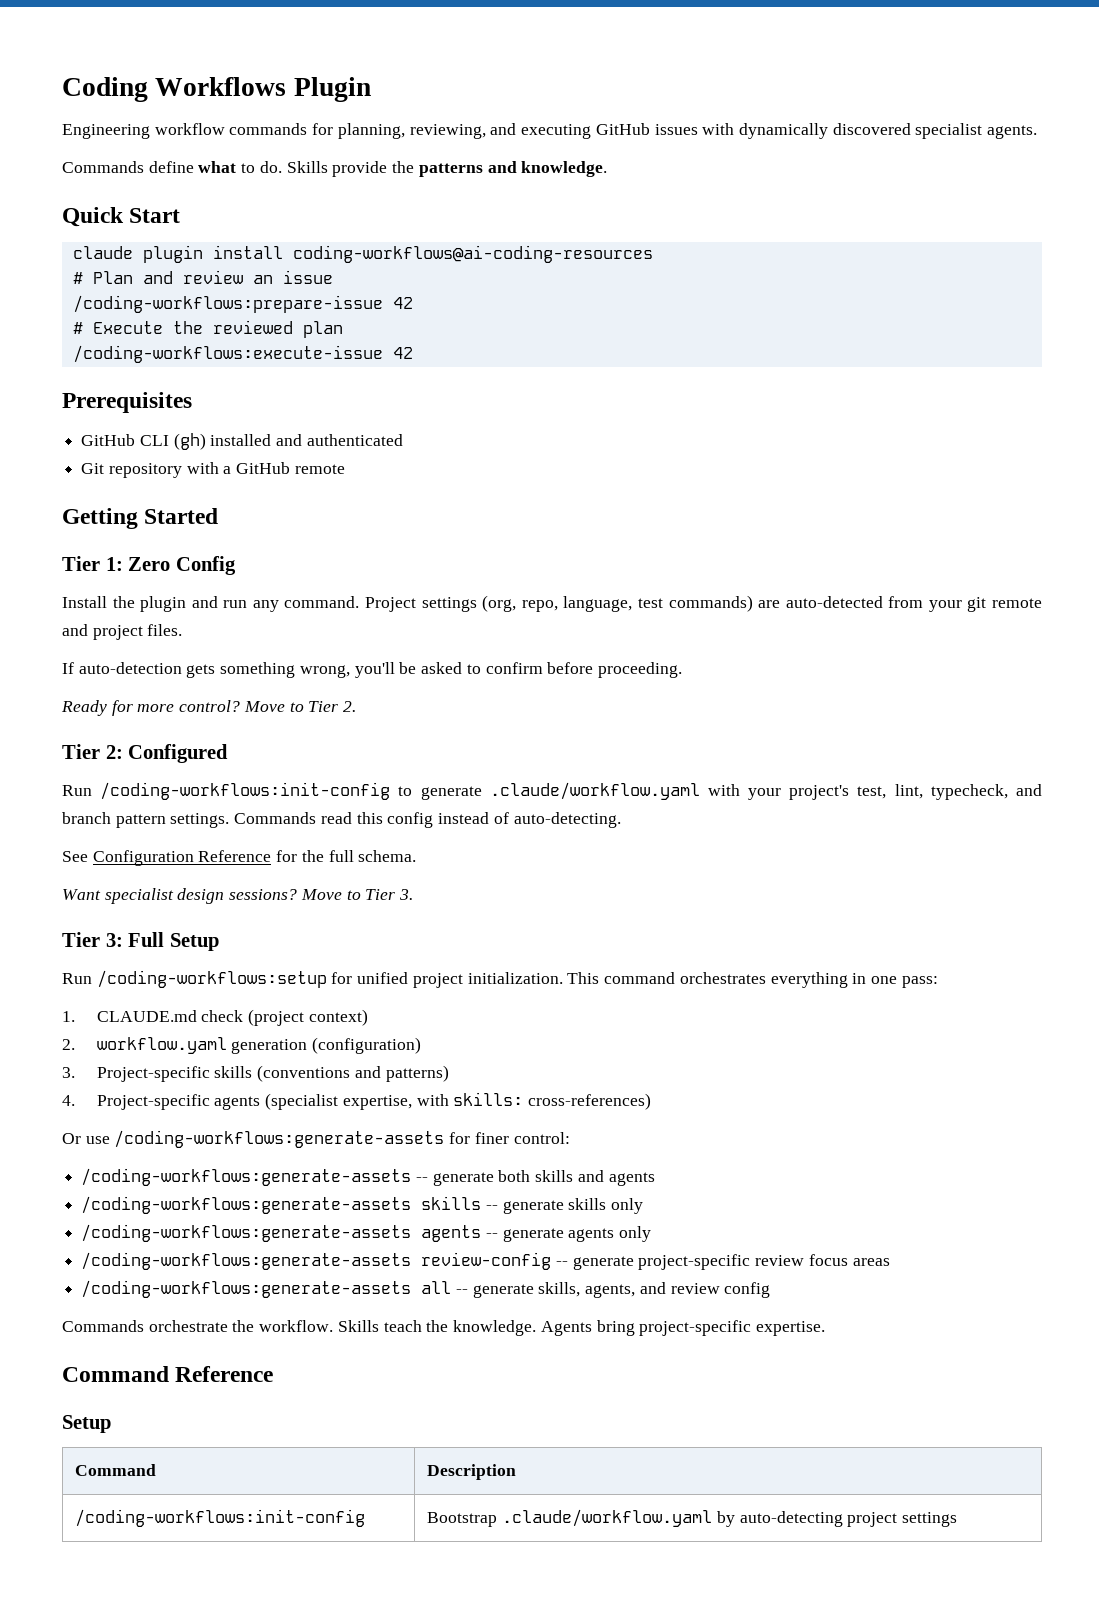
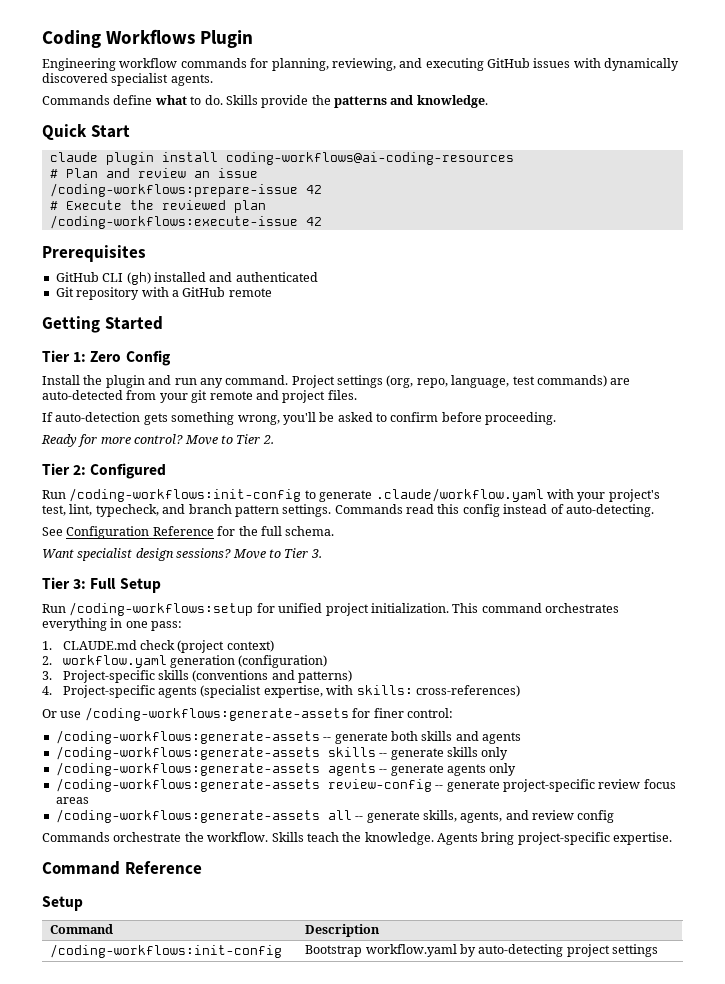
- /coding-workflows:init-config | Bootstrap .claude/workflow.yaml by auto-detecting project settings
+ /coding-workflows:init-config | Bootstrap workflow.yaml by auto-detecting project settings

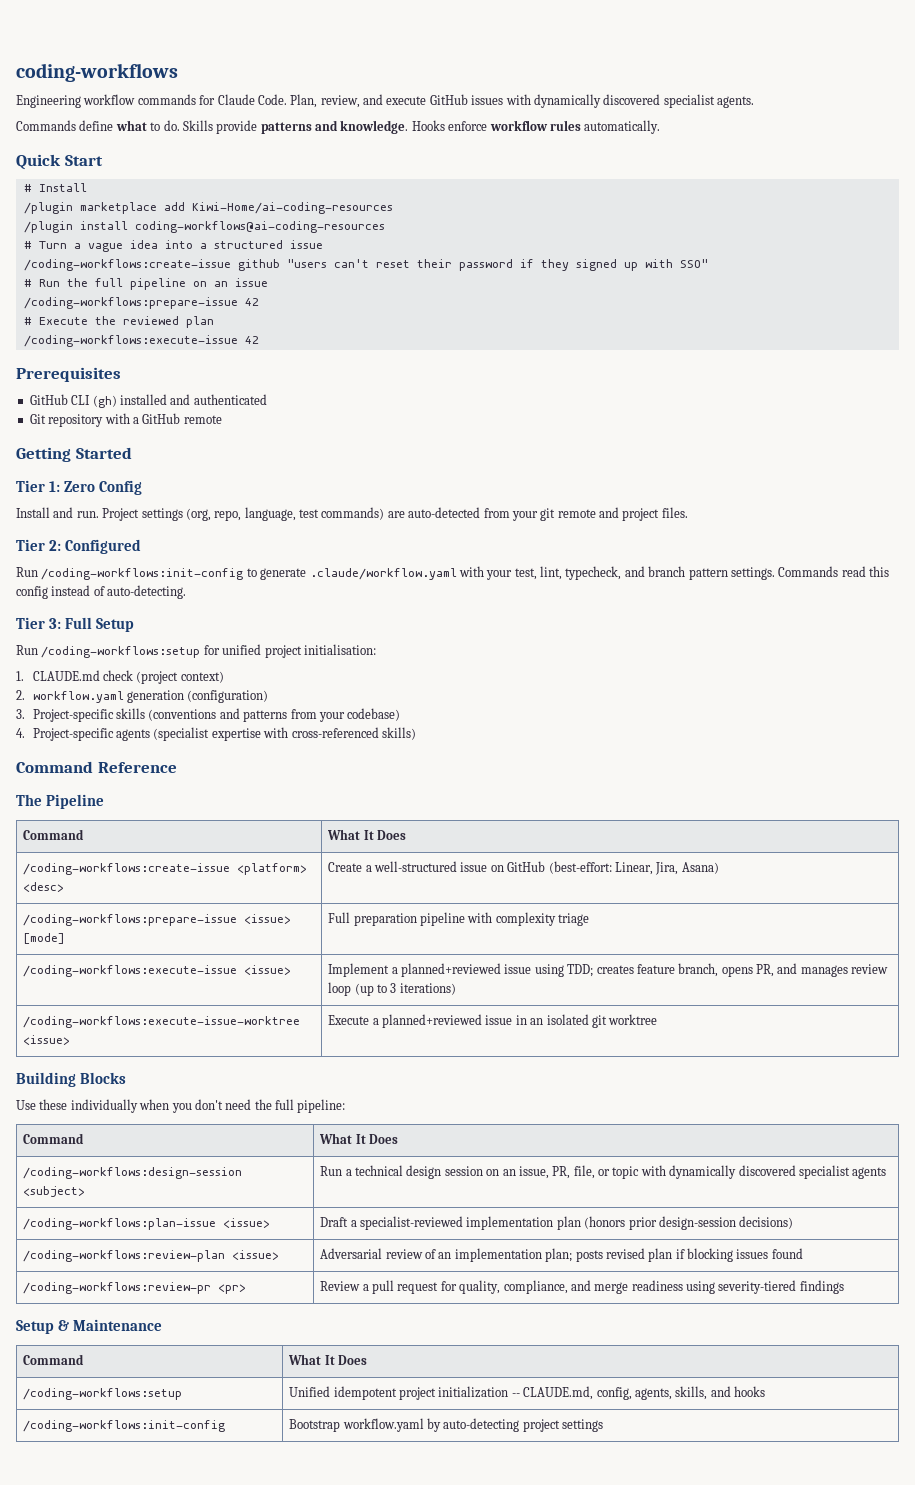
- Coding Workflows Plugin
+ coding-workflows
- Engineering workflow commands for planning, reviewing, and executing GitHub issues with dynamically discovered specialist agents.
+ Engineering workflow commands for Claude Code. Plan, review, and execute GitHub issues with dynamically discovered specialist agents.
- Skills provide the patterns and knowledge.
+ Skills provide patterns and knowledge. Hooks enforce workflow rules automatically.
  Quick Start
- claude plugin install coding-workflows@ai-coding-resources
- # Plan and review an issue
+ # Install
+ /plugin marketplace add Kiwi-Home/ai-coding-resources
+ /plugin install coding-workflows@ai-coding-resources
+ # Turn a vague idea into a structured issue
+ /coding-workflows:create-issue github "users can't reset their password if they signed up with SSO"
+ # Run the full pipeline on an issue
- Install the plugin and run any command.
+ Install and run.
- If auto-detection gets something wrong, you'll be asked to confirm before proceeding.
- Ready for more control? Move to Tier 2.
- Run /coding-workflows:init-config to generate .claude/workflow.yaml with your project's test, lint, typecheck, and branch pattern settings.
+ Run /coding-workflows:init-config to generate .claude/workflow.yaml with your test, lint, typecheck, and branch pattern settings.
- See Configuration Reference for the full schema.
- Want specialist design sessions? Move to Tier 3.
- Run /coding-workflows:setup for unified project initialization. This command orchestrates everything in one pass:
+ Run /coding-workflows:setup for unified project initialisation:
- 3. Project-specific skills (conventions and patterns)
+ 3. Project-specific skills (conventions and patterns from your codebase)
- 4. Project-specific agents (specialist expertise, with skills: cross-references)
- Or use /coding-workflows:generate-assets for finer control:
- /coding-workflows:generate-assets -- generate both skills and agents
- /coding-workflows:generate-assets skills -- generate skills only
- /coding-workflows:generate-assets agents -- generate agents only
- /coding-workflows:generate-assets review-config -- generate project-specific review focus areas
- /coding-workflows:generate-assets all -- generate skills, agents, and review config
- Commands orchestrate the workflow. Skills teach the knowledge. Agents bring project-specific expertise.
+ 4. Project-specific agents (specialist expertise with cross-referenced skills)
  Command Reference
- Setup
- Command | Description
+ The Pipeline
+ Command | What It Does
+ /coding-workflows:create-issue <platform> <desc> | Create a well-structured issue on GitHub (best-effort: Linear, Jira, Asana)
+ /coding-workflows:prepare-issue <issue> [mode] | Full preparation pipeline with complexity triage
+ /coding-workflows:execute-issue <issue> | Implement a planned+reviewed issue using TDD; creates feature branch, opens PR, and manages review loop (up to 3 iterations)
+ /coding-workflows:execute-issue-worktree <issue> | Execute a planned+reviewed issue in an isolated git worktree
+ Building Blocks
+ Use these individually when you don't need the full pipeline:
+ Command | What It Does
+ /coding-workflows:design-session <subject> | Run a technical design session on an issue, PR, file, or topic with dynamically discovered specialist agents
+ /coding-workflows:plan-issue <issue> | Draft a specialist-reviewed implementation plan (honors prior design-session decisions)
+ /coding-workflows:review-plan <issue> | Adversarial review of an implementation plan; posts revised plan if blocking issues found
+ /coding-workflows:review-pr <pr> | Review a pull request for quality, compliance, and merge readiness using severity-tiered findings
+ Setup & Maintenance
+ Command | What It Does
+ /coding-workflows:setup | Unified idempotent project initialization -- CLAUDE.md, config, agents, skills, and hooks

